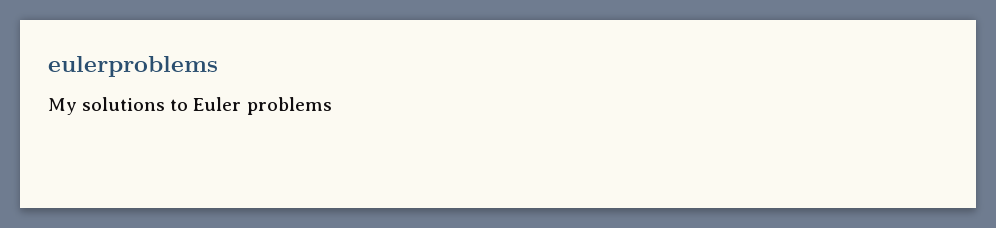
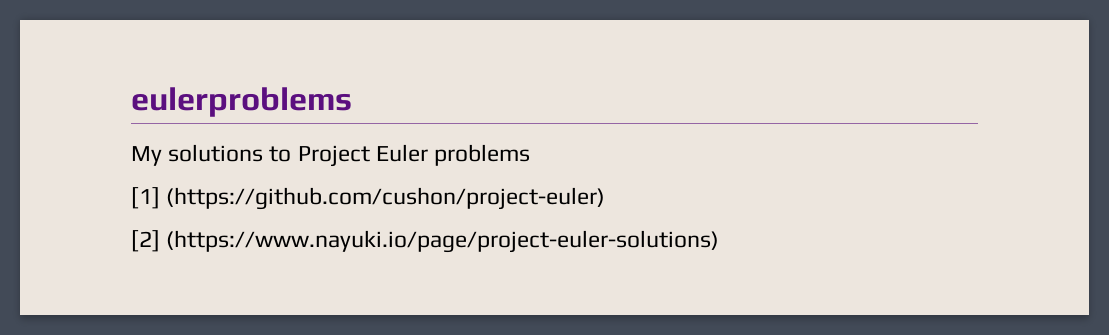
- My solutions to Euler problems
+ My solutions to Project Euler problems
+ [1] (https://github.com/cushon/project-euler)
+ [2] (https://www.nayuki.io/page/project-euler-solutions)

